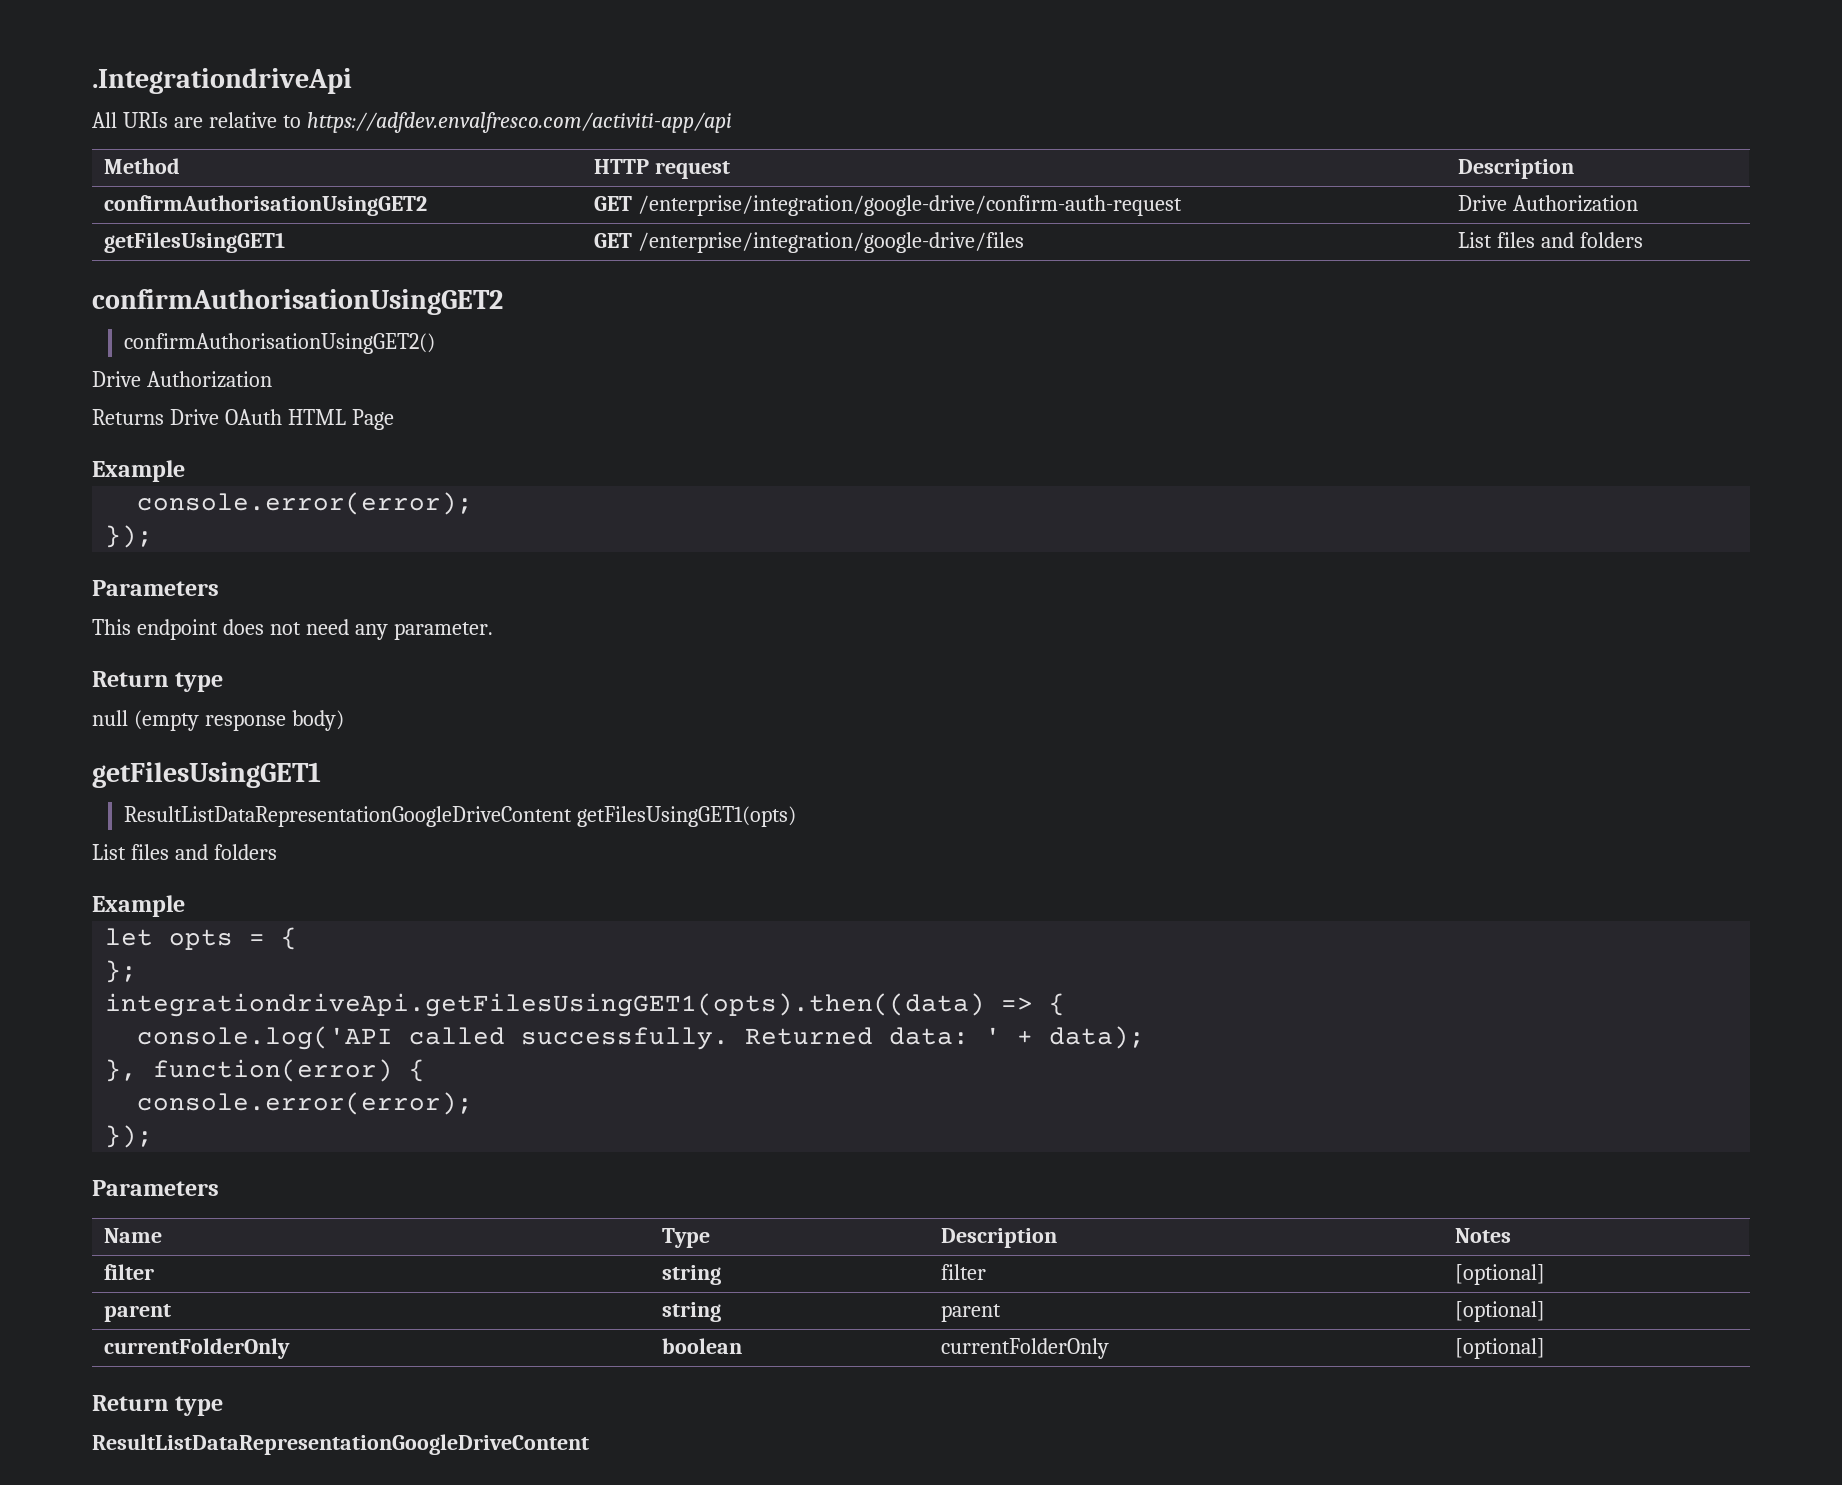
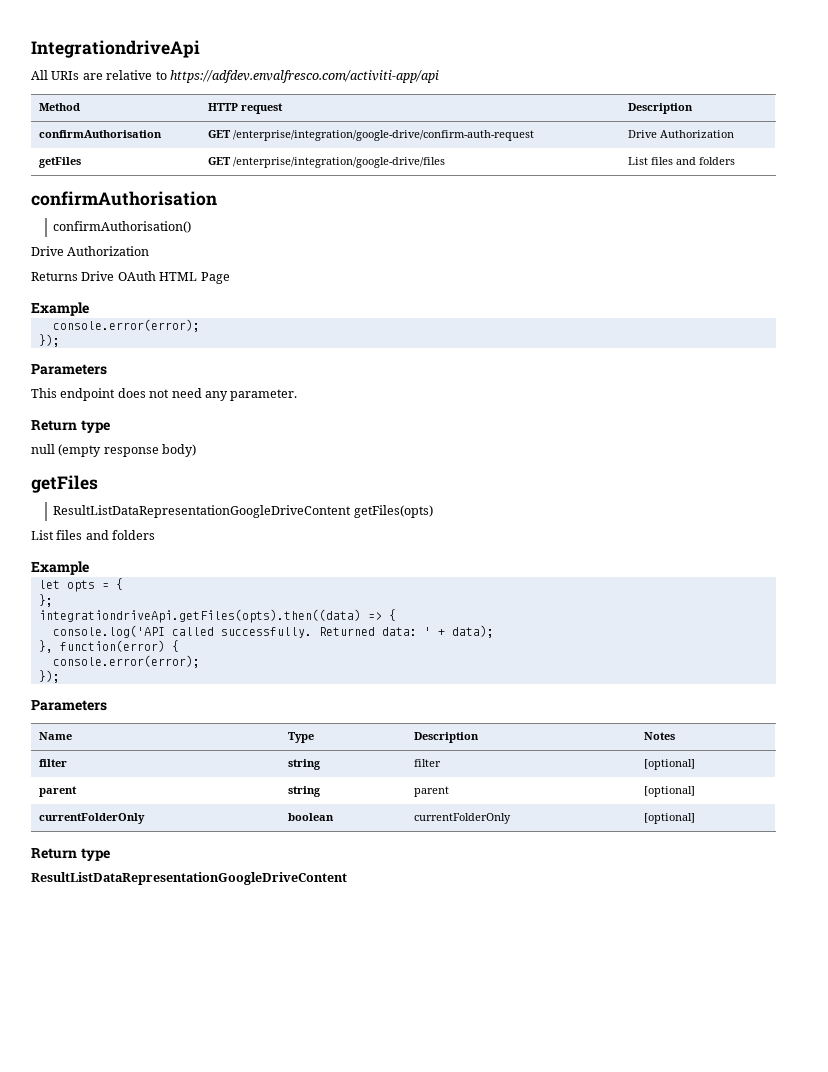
- .IntegrationdriveApi
+ IntegrationdriveApi
- confirmAuthorisationUsingGET2 | GET /enterprise/integration/google-drive/confirm-auth-request | Drive Authorization
+ confirmAuthorisation | GET /enterprise/integration/google-drive/confirm-auth-request | Drive Authorization
- getFilesUsingGET1 | GET /enterprise/integration/google-drive/files | List files and folders
- confirmAuthorisationUsingGET2
- confirmAuthorisationUsingGET2()
+ getFiles | GET /enterprise/integration/google-drive/files | List files and folders
+ confirmAuthorisation
+ confirmAuthorisation()
  null (empty response body)
- getFilesUsingGET1
- ResultListDataRepresentationGoogleDriveContent getFilesUsingGET1(opts)
+ getFiles
+ ResultListDataRepresentationGoogleDriveContent getFiles(opts)
- integrationdriveApi.getFilesUsingGET1(opts).then((data) => {
+ integrationdriveApi.getFiles(opts).then((data) => {

